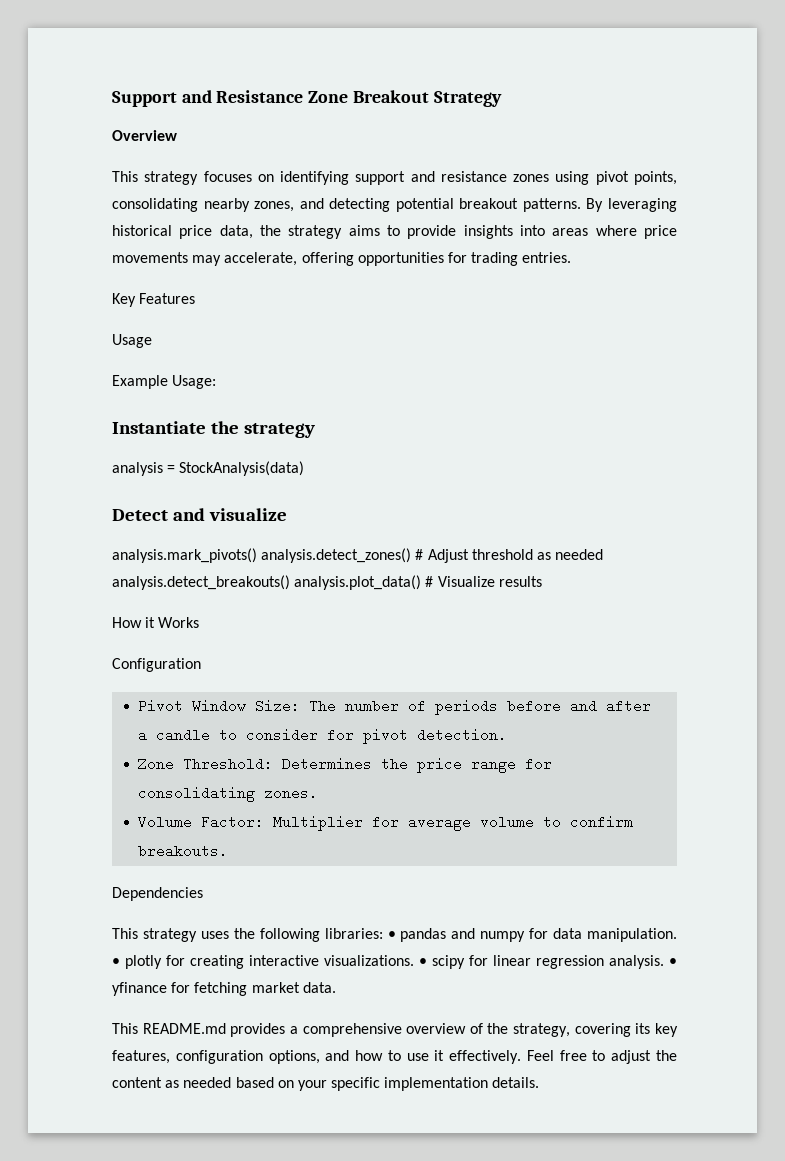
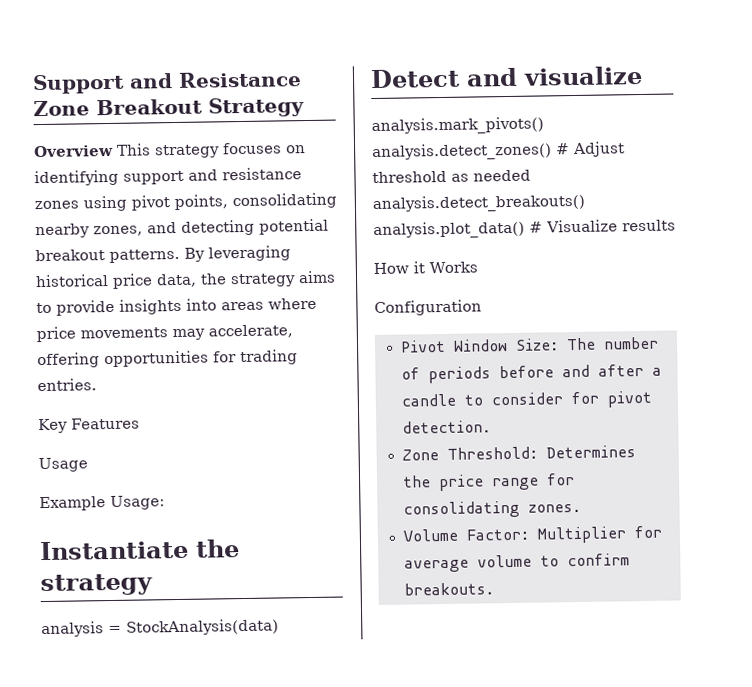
- Overview
- This strategy focuses on identifying support and resistance zones using pivot points, consolidating nearby zones, and detecting potential breakout patterns.
+ Overview This strategy focuses on identifying support and resistance zones using pivot points, consolidating nearby zones, and detecting potential breakout patterns.
- Dependencies
- This strategy uses the following libraries: • pandas and numpy for data manipulation. • plotly for creating interactive visualizations. • scipy for linear regression analysis. • yfinance for fetching market data.
- This README.md provides a comprehensive overview of the strategy, covering its key features, configuration options, and how to use it effectively. Feel free to adjust the content as needed based on your specific implementation details.

